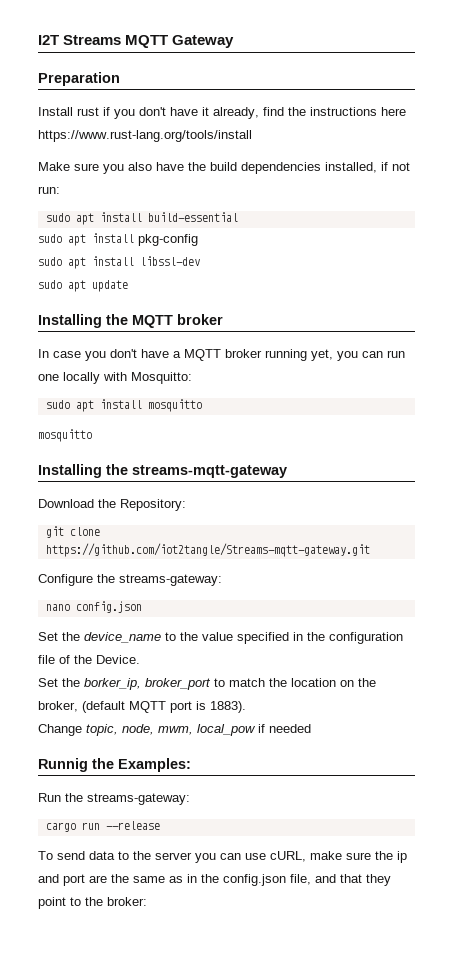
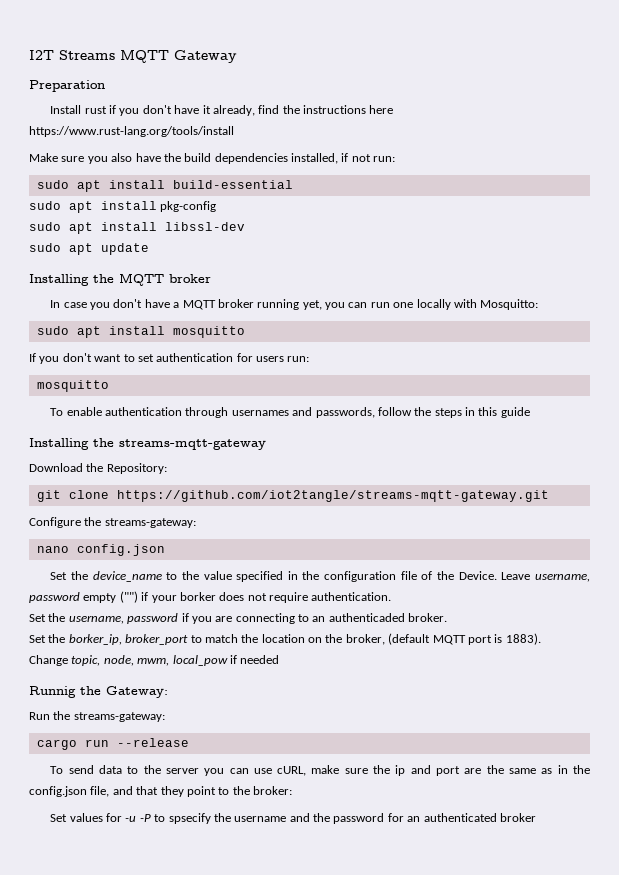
  sudo apt install mosquitto
+ If you don't want to set authentication for users run:
  mosquitto
+ To enable authentication through usernames and passwords, follow the steps in this guide
- git clone https://github.com/iot2tangle/Streams-mqtt-gateway.git
+ git clone https://github.com/iot2tangle/streams-mqtt-gateway.git
+ Leave username, password empty ("") if your borker does not require authentication.
+ Set the username, password if you are connecting to an authenticaded broker.
- Runnig the Examples:
+ Runnig the Gateway:
+ Set values for -u -P to spsecify the username and the password for an authenticated broker

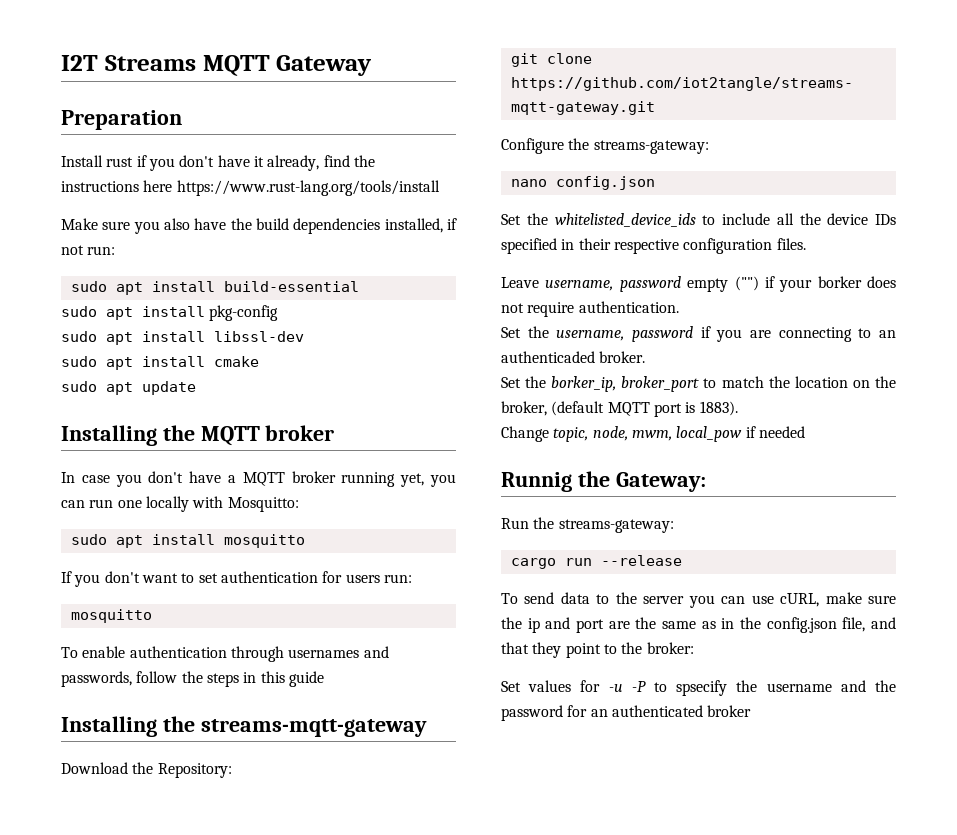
+ sudo apt install cmake
- Set the device_name to the value specified in the configuration file of the Device. Leave username, password empty ("") if your borker does not require authentication.
+ Set the whitelisted_device_ids to include all the device IDs specified in their respective configuration files.
+ Leave username, password empty ("") if your borker does not require authentication.

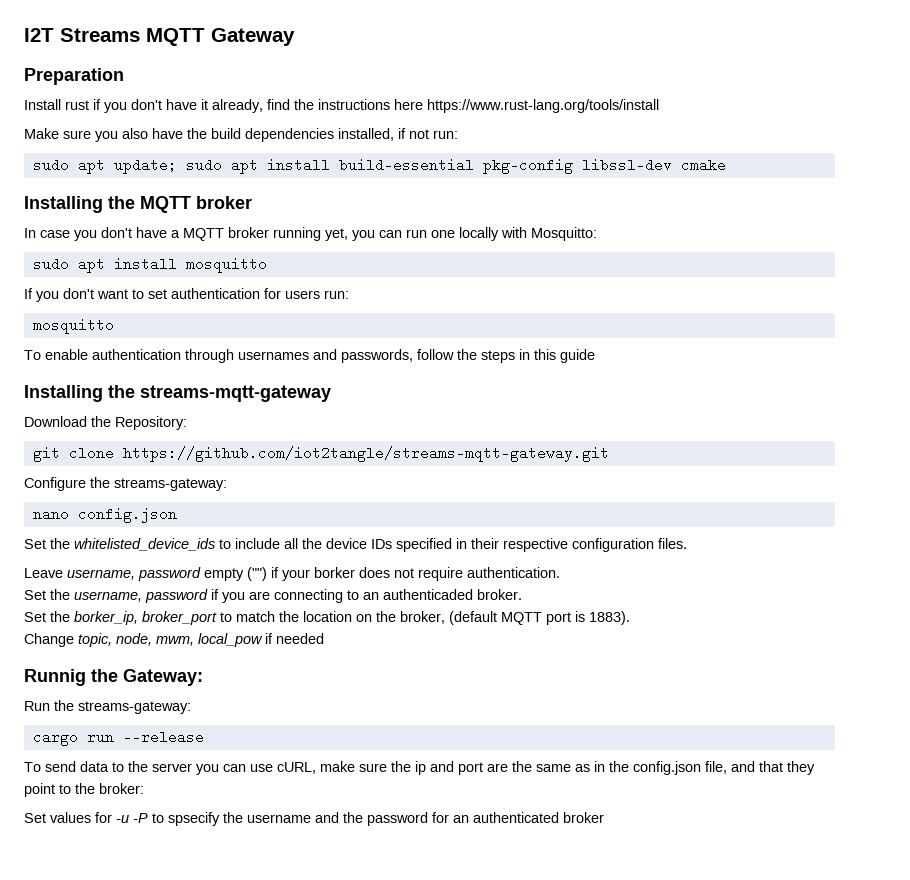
- sudo apt install build-essential
- sudo apt install pkg-config
- sudo apt install libssl-dev
- sudo apt install cmake
- sudo apt update
+ sudo apt update; sudo apt install build-essential pkg-config libssl-dev cmake

